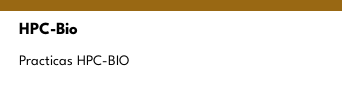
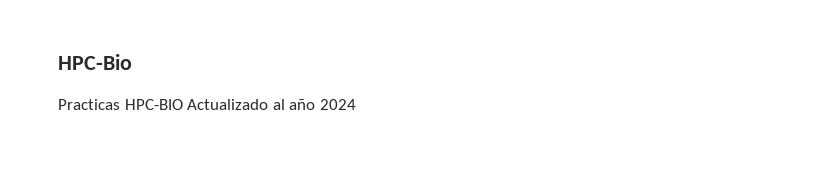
- Practicas HPC-BIO
+ Practicas HPC-BIO Actualizado al año 2024

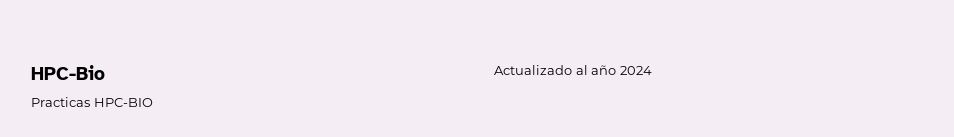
- Practicas HPC-BIO Actualizado al año 2024
+ Practicas HPC-BIO
+ Actualizado al año 2024

